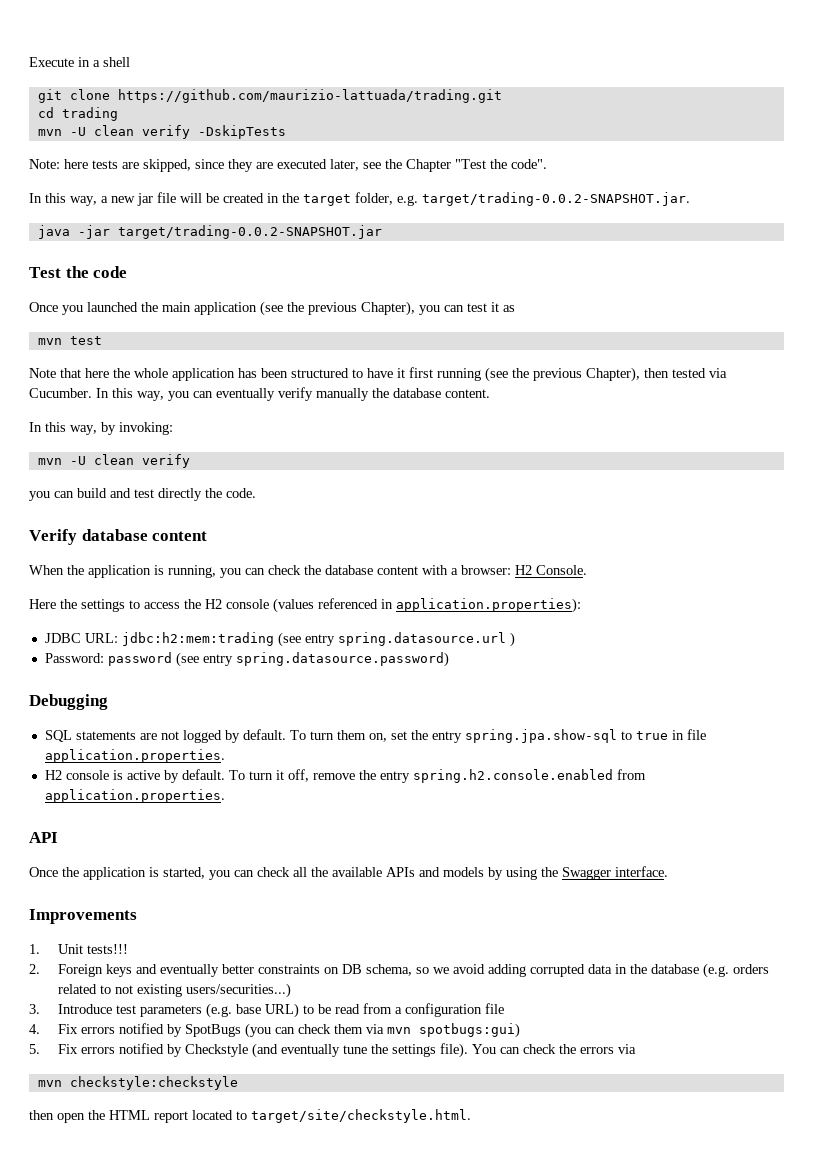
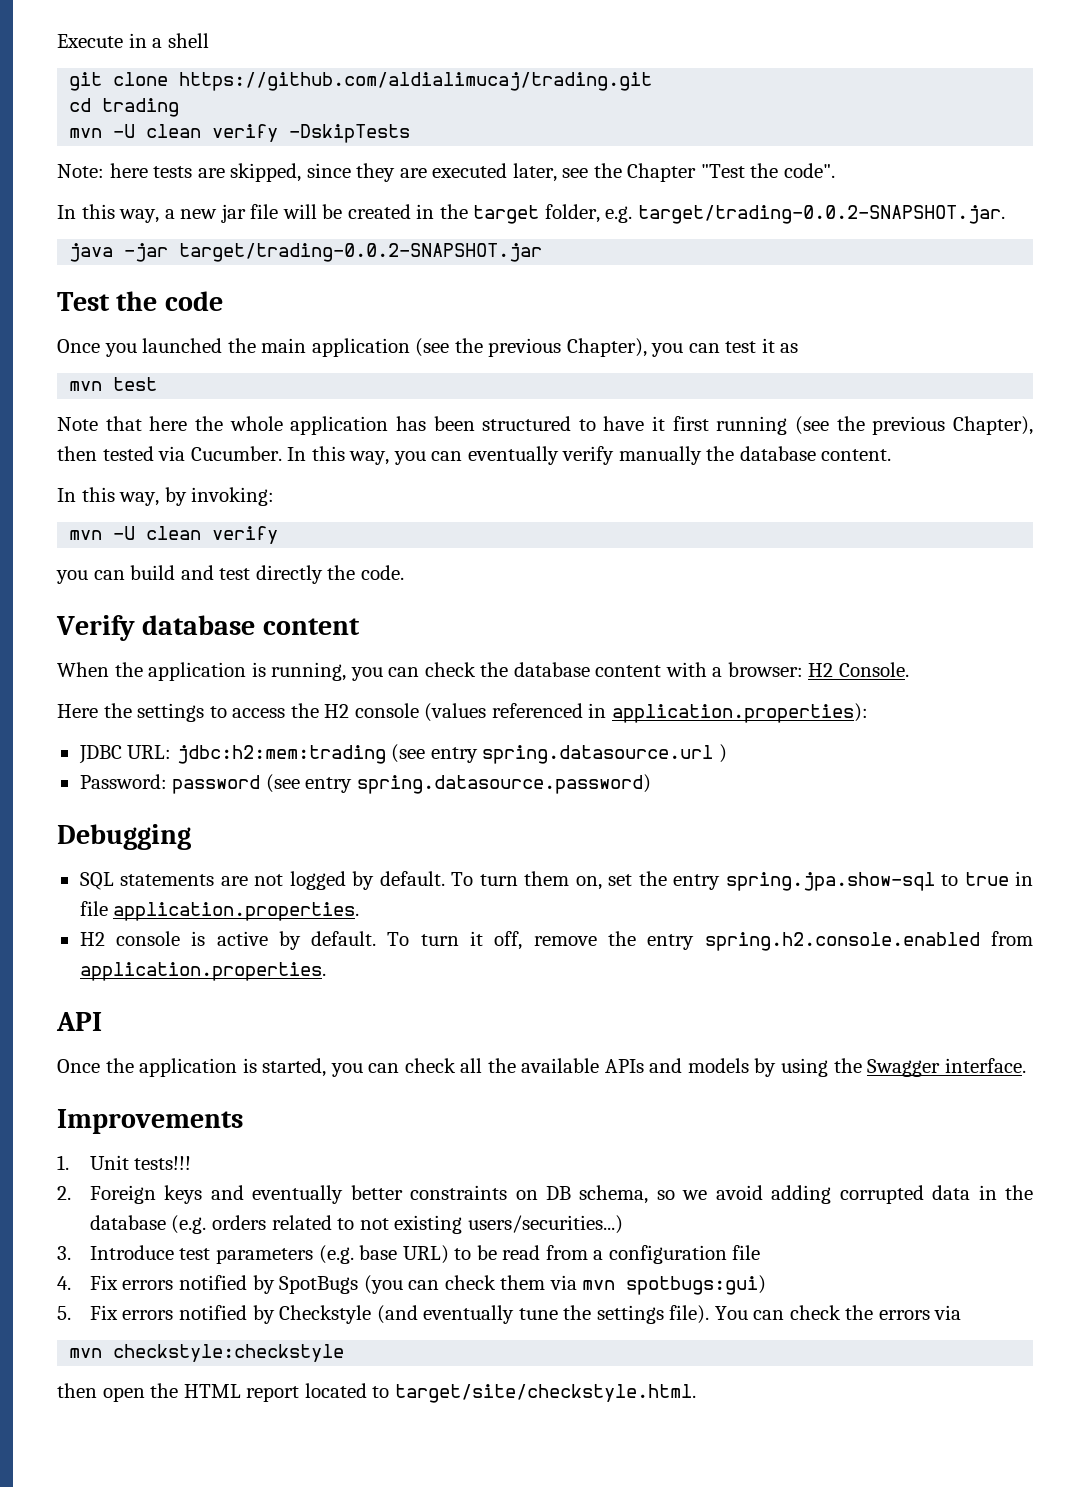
- git clone https://github.com/maurizio-lattuada/trading.git
+ git clone https://github.com/aldialimucaj/trading.git

